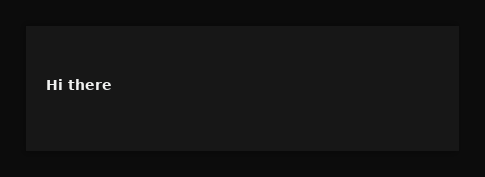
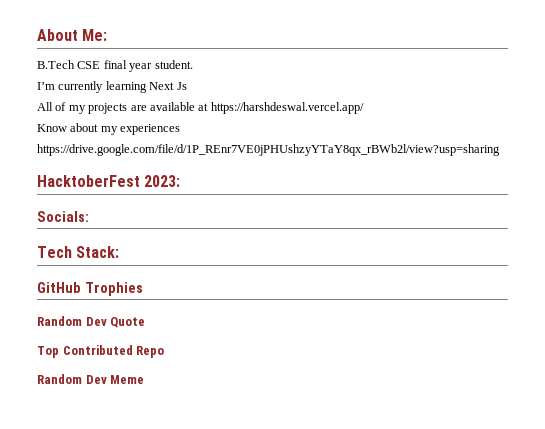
- Hi there
+ About Me:
+ B.Tech CSE final year student.
+ I’m currently learning Next Js
+ All of my projects are available at https://harshdeswal.vercel.app/
+ Know about my experiences https://drive.google.com/file/d/1P_REnr7VE0jPHUshzyYTaY8qx_rBWb2l/view?usp=sharing
+ HacktoberFest 2023:
+ Socials:
+ Tech Stack:
+ GitHub Trophies
+ Random Dev Quote
+ Top Contributed Repo
+ Random Dev Meme

